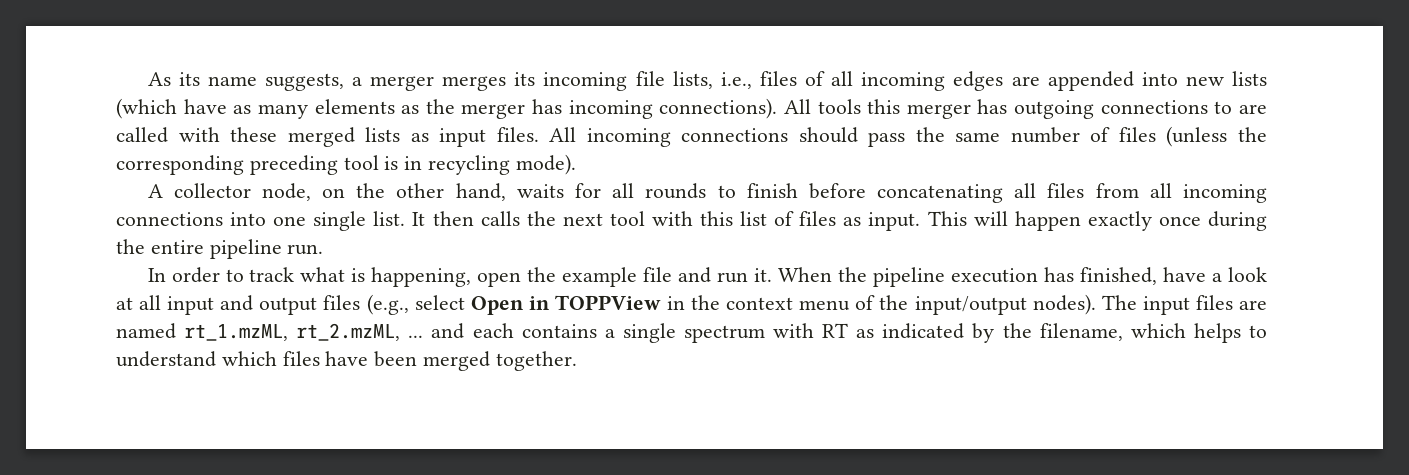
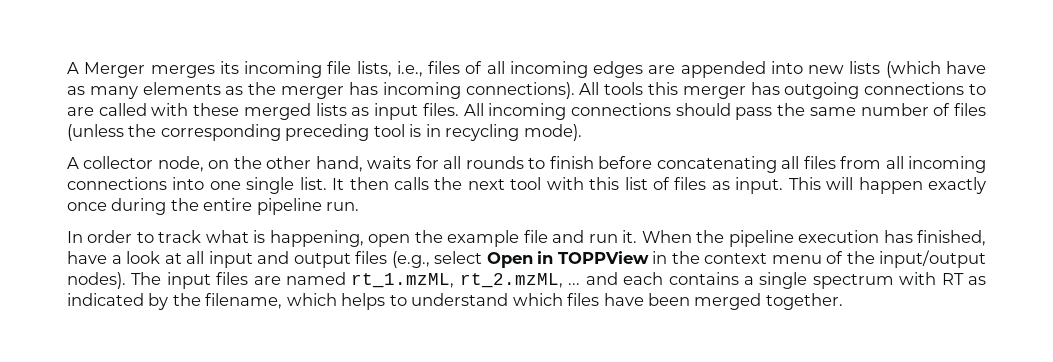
- As its name suggests, a merger merges its incoming file lists, i.e., files of all incoming edges are appended into new lists (which have as many elements as the merger has incoming connections).
+ A Merger merges its incoming file lists, i.e., files of all incoming edges are appended into new lists (which have as many elements as the merger has incoming connections).

